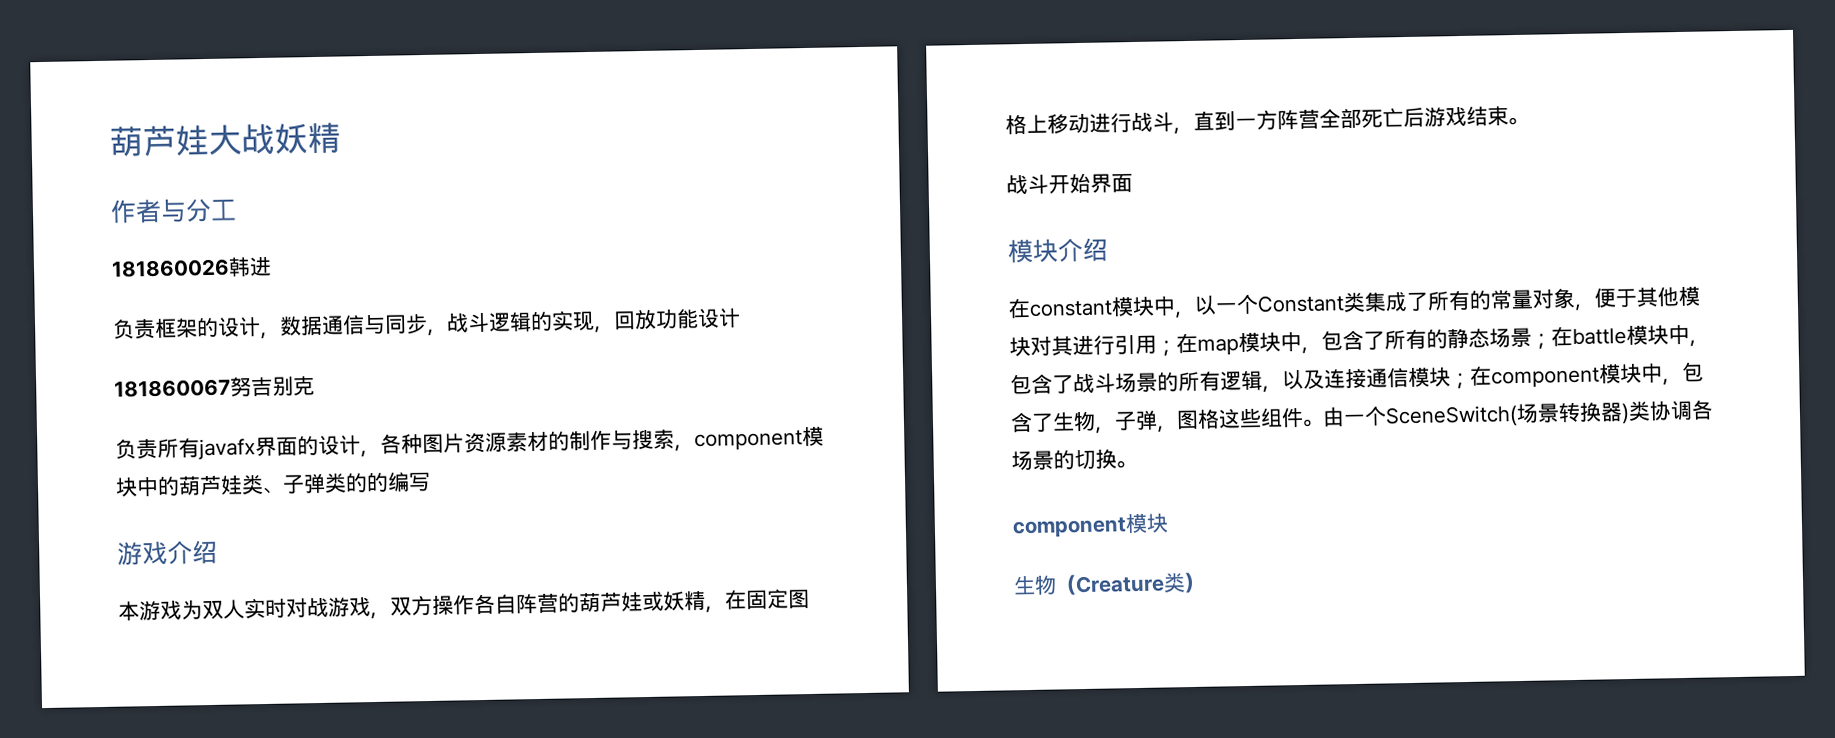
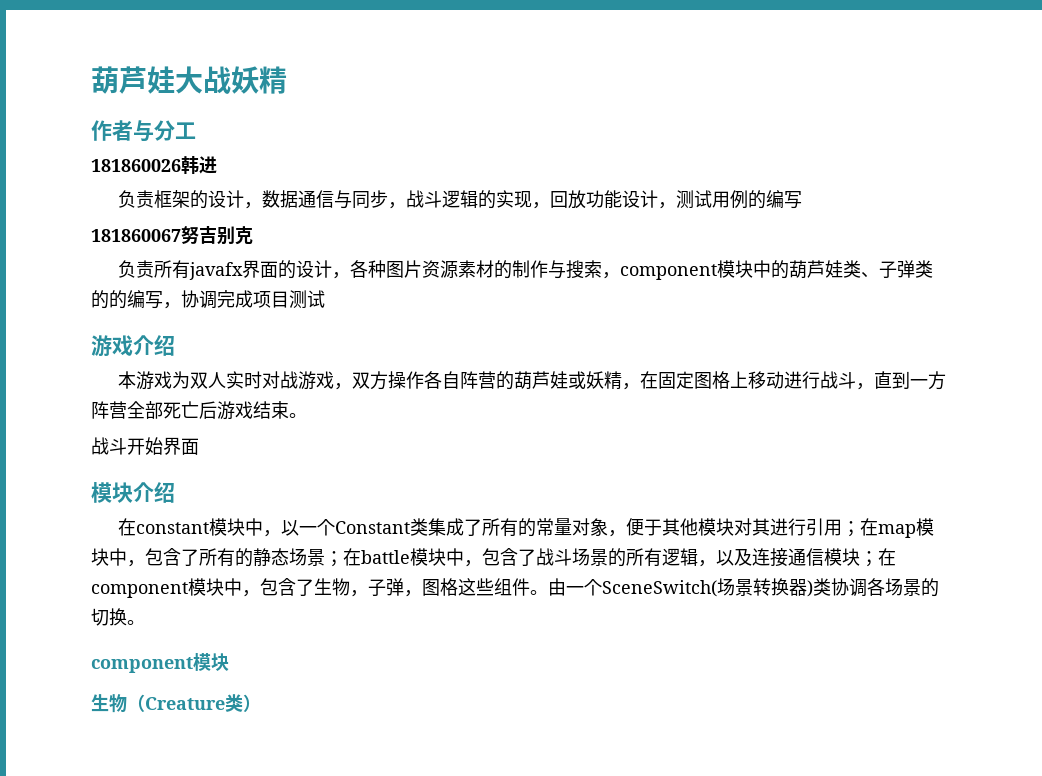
- 负责框架的设计，数据通信与同步，战斗逻辑的实现，回放功能设计
+ 负责框架的设计，数据通信与同步，战斗逻辑的实现，回放功能设计，测试用例的编写
- 负责所有javafx界面的设计，各种图片资源素材的制作与搜索，component模块中的葫芦娃类、子弹类的的编写
+ 负责所有javafx界面的设计，各种图片资源素材的制作与搜索，component模块中的葫芦娃类、子弹类的的编写，协调完成项目测试

